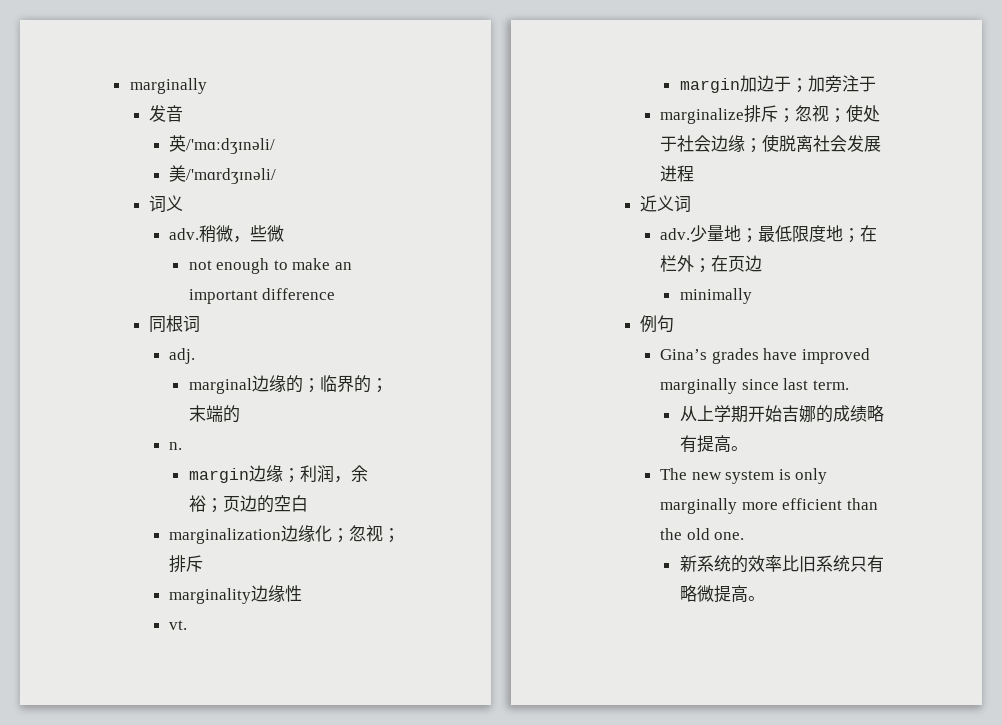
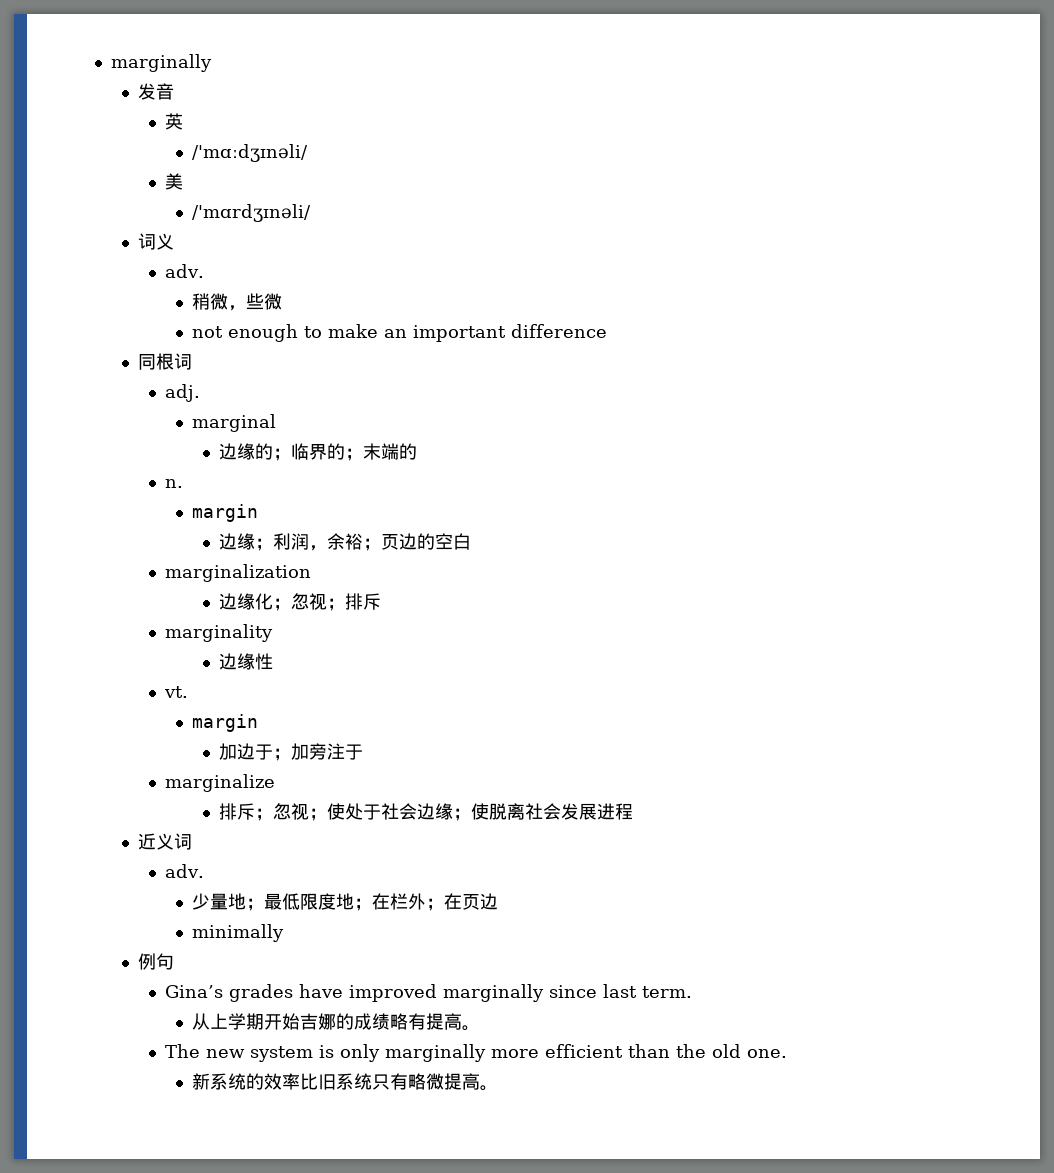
- 英/'mɑːdʒɪnəli/
+ 英
+ /'mɑːdʒɪnəli/
- 美/'mɑrdʒɪnəli/
+ 美
+ /'mɑrdʒɪnəli/
  词义
- adv.稍微，些微
+ adv.
+ 稍微，些微
- marginal边缘的；临界的；末端的
+ marginal
+ 边缘的；临界的；末端的
  n.
- margin边缘；利润，余裕；页边的空白
+ margin
+ 边缘；利润，余裕；页边的空白
- marginalization边缘化；忽视；排斥
+ marginalization
+ 边缘化；忽视；排斥
- marginality边缘性
+ marginality
+ 边缘性
  vt.
- margin加边于；加旁注于
+ margin
+ 加边于；加旁注于
- marginalize排斥；忽视；使处于社会边缘；使脱离社会发展进程
+ marginalize
+ 排斥；忽视；使处于社会边缘；使脱离社会发展进程
  近义词
- adv.少量地；最低限度地；在栏外；在页边
+ adv.
+ 少量地；最低限度地；在栏外；在页边

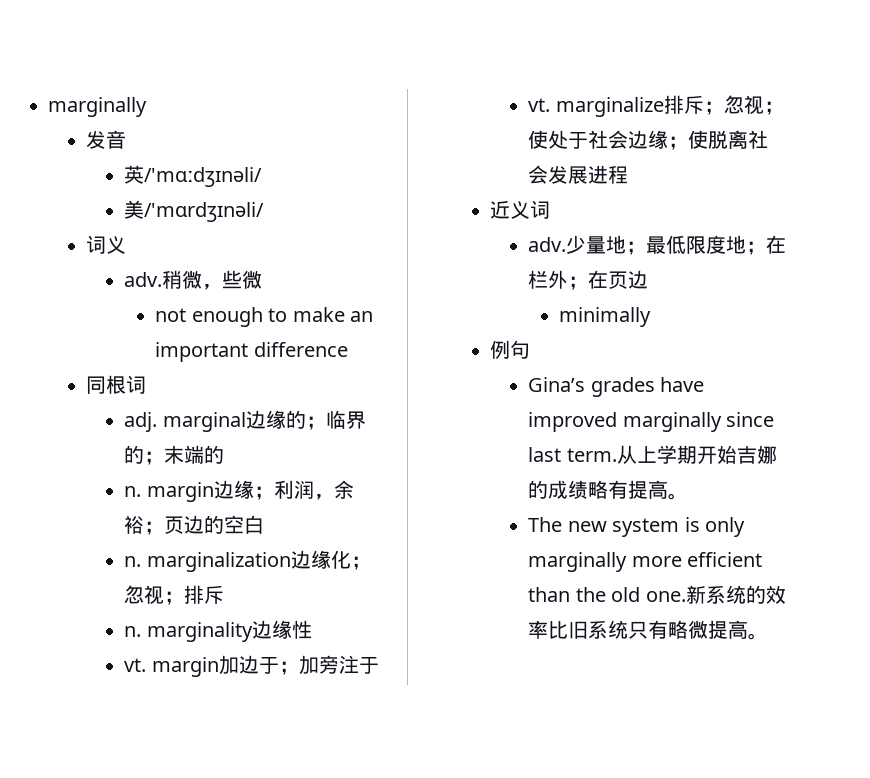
- 英
- /'mɑːdʒɪnəli/
+ 英/'mɑːdʒɪnəli/
- 美
- /'mɑrdʒɪnəli/
+ 美/'mɑrdʒɪnəli/
  词义
- adv.
- 稍微，些微
+ adv.稍微，些微
- adj.
- marginal
- 边缘的；临界的；末端的
+ adj. marginal边缘的；临界的；末端的
- n.
- margin
- 边缘；利润，余裕；页边的空白
+ n. margin边缘；利润，余裕；页边的空白
- marginalization
- 边缘化；忽视；排斥
+ n. marginalization边缘化；忽视；排斥
- marginality
- 边缘性
+ n. marginality边缘性
- vt.
- margin
- 加边于；加旁注于
+ vt. margin加边于；加旁注于
- marginalize
- 排斥；忽视；使处于社会边缘；使脱离社会发展进程
+ vt. marginalize排斥；忽视；使处于社会边缘；使脱离社会发展进程
  近义词
- adv.
- 少量地；最低限度地；在栏外；在页边
+ adv.少量地；最低限度地；在栏外；在页边
- Gina’s grades have improved marginally since last term.
- 从上学期开始吉娜的成绩略有提高。
+ Gina’s grades have improved marginally since last term.从上学期开始吉娜的成绩略有提高。
- The new system is only marginally more efficient than the old one.
- 新系统的效率比旧系统只有略微提高。
+ The new system is only marginally more efficient than the old one.新系统的效率比旧系统只有略微提高。

